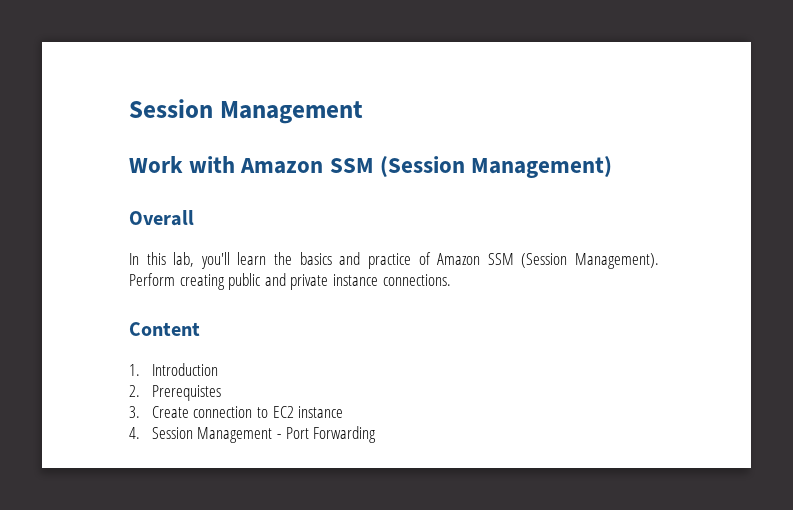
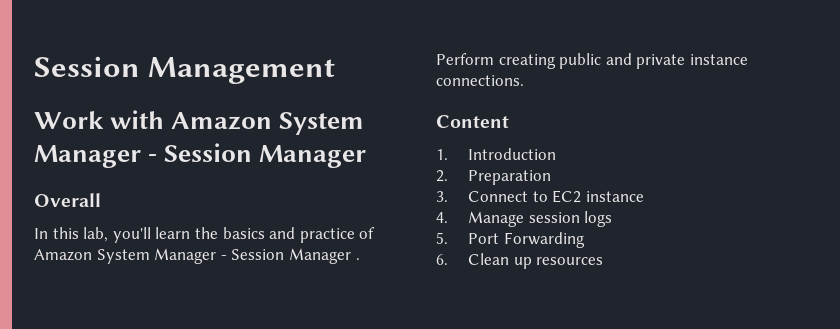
- Work with Amazon SSM (Session Management)
+ Work with Amazon System Manager - Session Manager
- In this lab, you'll learn the basics and practice of Amazon SSM (Session Management).
+ In this lab, you'll learn the basics and practice of Amazon System Manager - Session Manager .
- 2. Prerequistes
+ 2. Preparation
- 3. Create connection to EC2 instance
+ 3. Connect to EC2 instance
- 4. Session Management - Port Forwarding
+ 4. Manage session logs
+ 5. Port Forwarding
+ 6. Clean up resources

